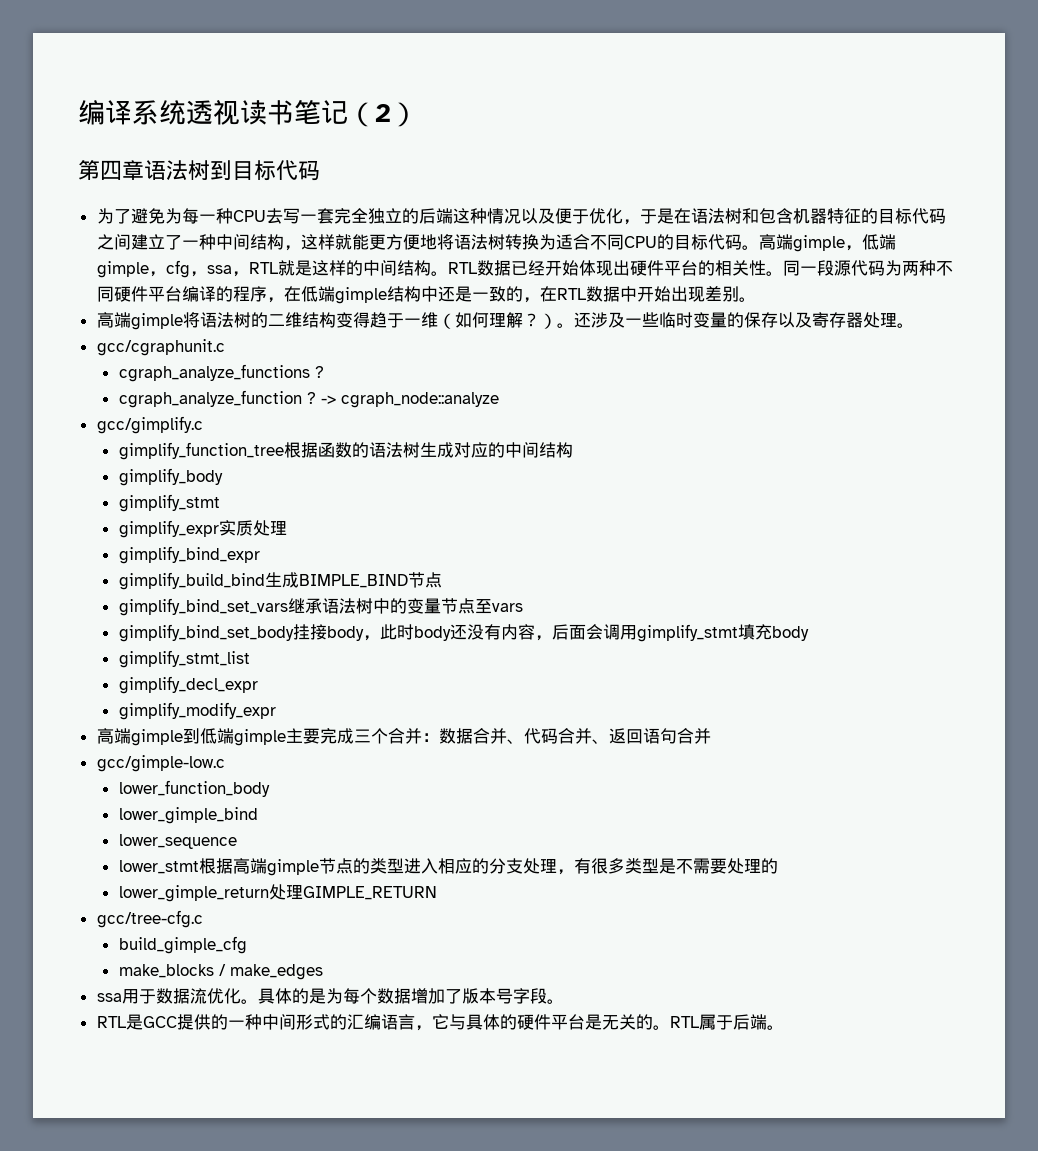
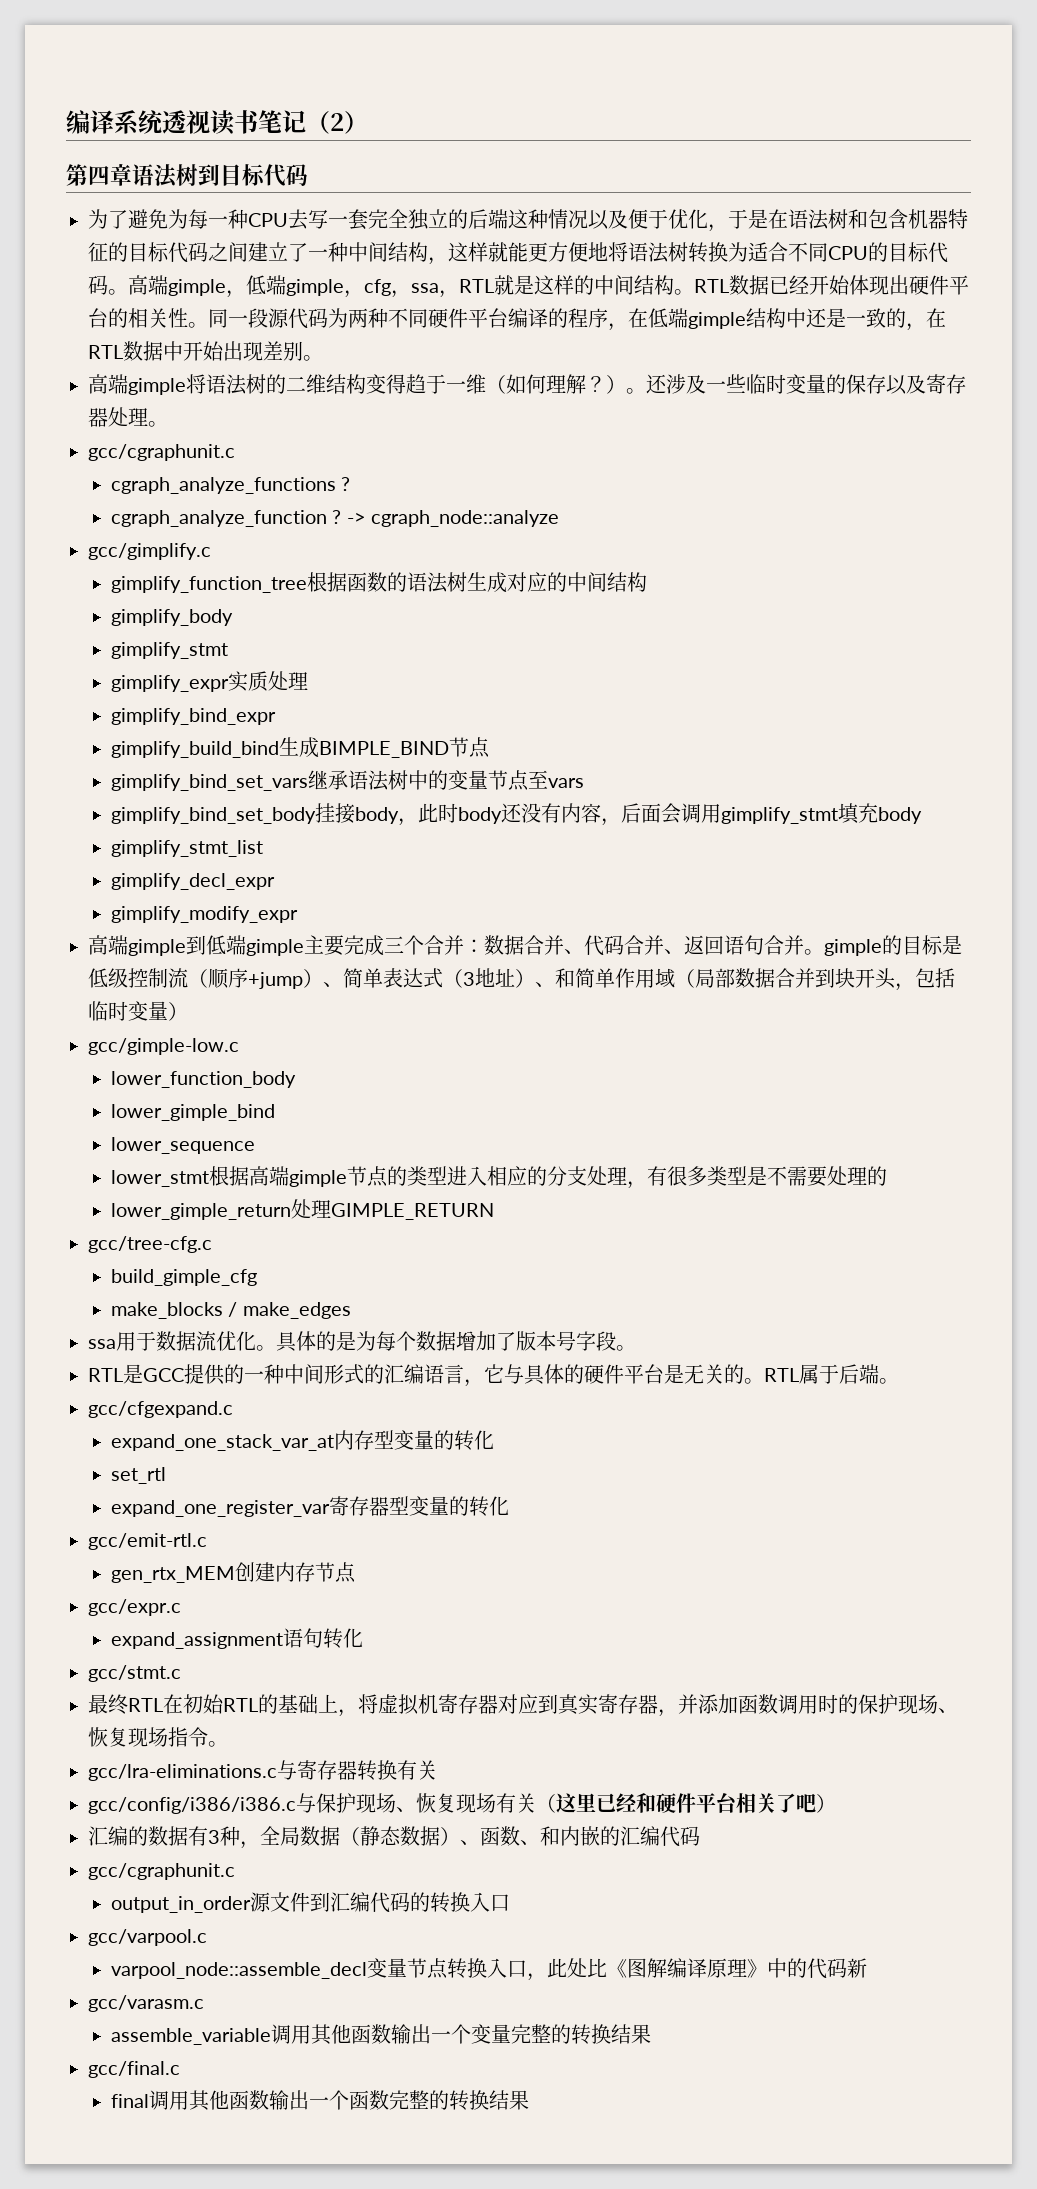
- 高端gimple到低端gimple主要完成三个合并：数据合并、代码合并、返回语句合并
+ 高端gimple到低端gimple主要完成三个合并：数据合并、代码合并、返回语句合并。gimple的目标是低级控制流（顺序+jump）、简单表达式（3地址）、和简单作用域（局部数据合并到块开头，包括临时变量）
+ gcc/cfgexpand.c
+ expand_one_stack_var_at内存型变量的转化
+ set_rtl
+ expand_one_register_var寄存器型变量的转化
+ gcc/emit-rtl.c
+ gen_rtx_MEM创建内存节点
+ gcc/expr.c
+ expand_assignment语句转化
+ gcc/stmt.c
+ 最终RTL在初始RTL的基础上，将虚拟机寄存器对应到真实寄存器，并添加函数调用时的保护现场、恢复现场指令。
+ gcc/lra-eliminations.c与寄存器转换有关
+ gcc/config/i386/i386.c与保护现场、恢复现场有关（这里已经和硬件平台相关了吧）
+ 汇编的数据有3种，全局数据（静态数据）、函数、和内嵌的汇编代码
+ gcc/cgraphunit.c
+ output_in_order源文件到汇编代码的转换入口
+ gcc/varpool.c
+ varpool_node::assemble_decl变量节点转换入口，此处比《图解编译原理》中的代码新
+ gcc/varasm.c
+ assemble_variable调用其他函数输出一个变量完整的转换结果
+ gcc/final.c
+ final调用其他函数输出一个函数完整的转换结果

